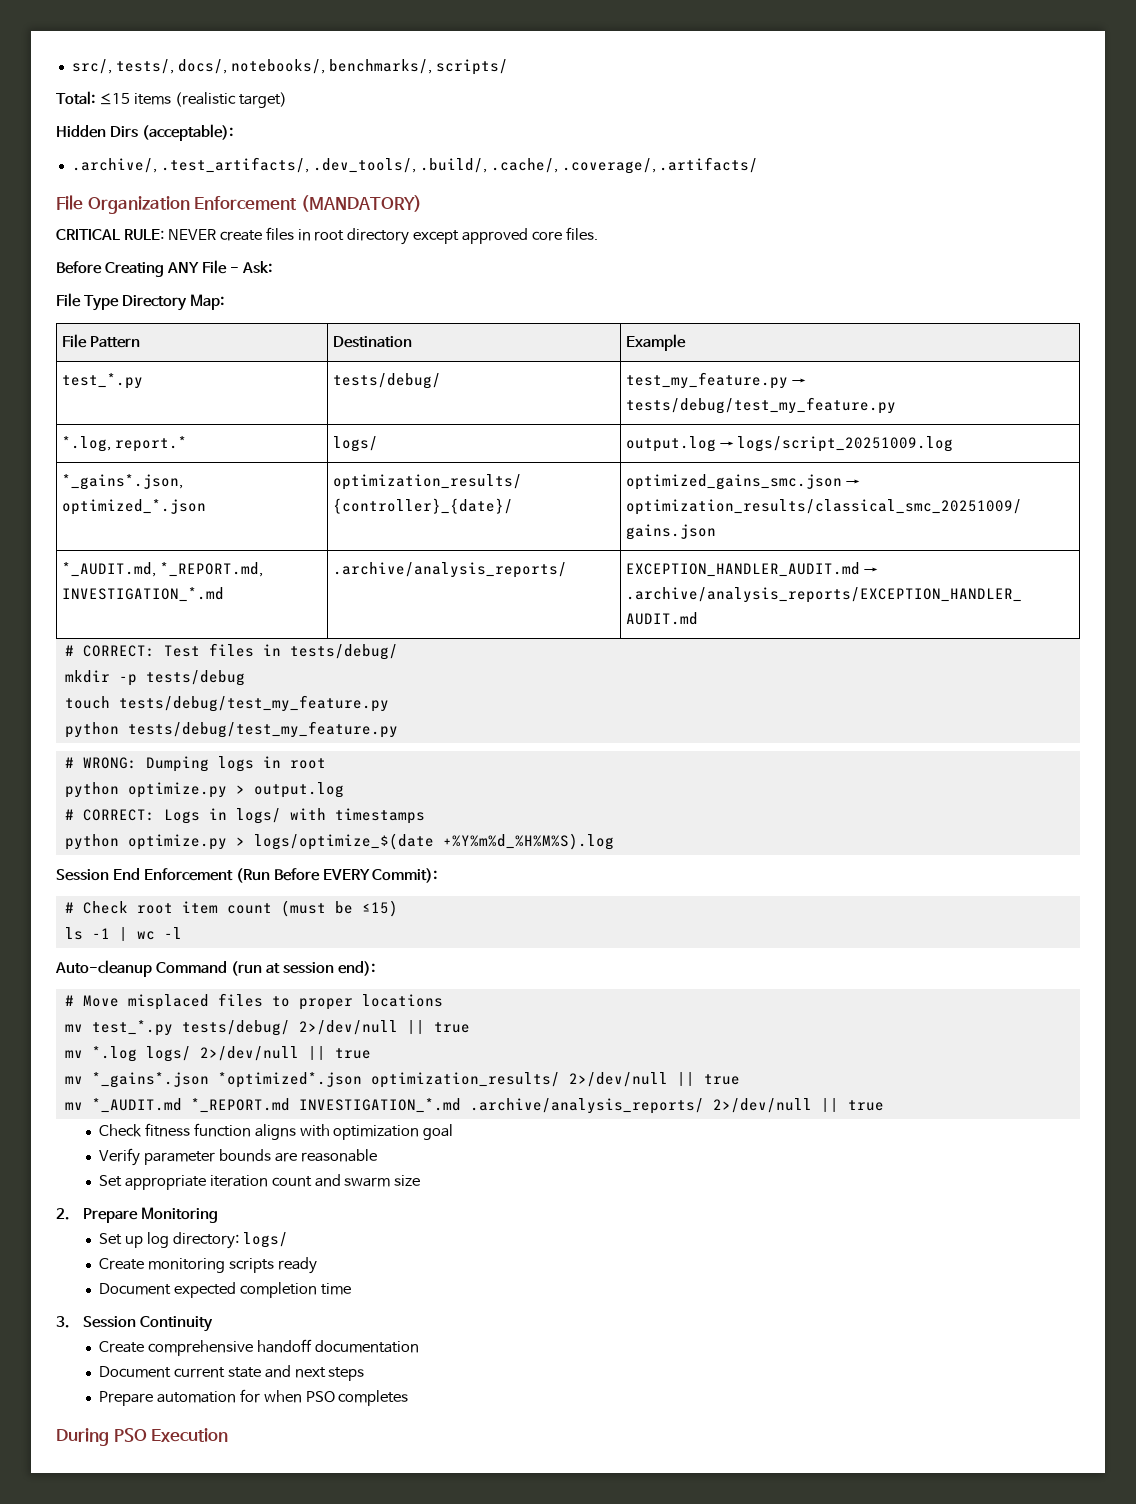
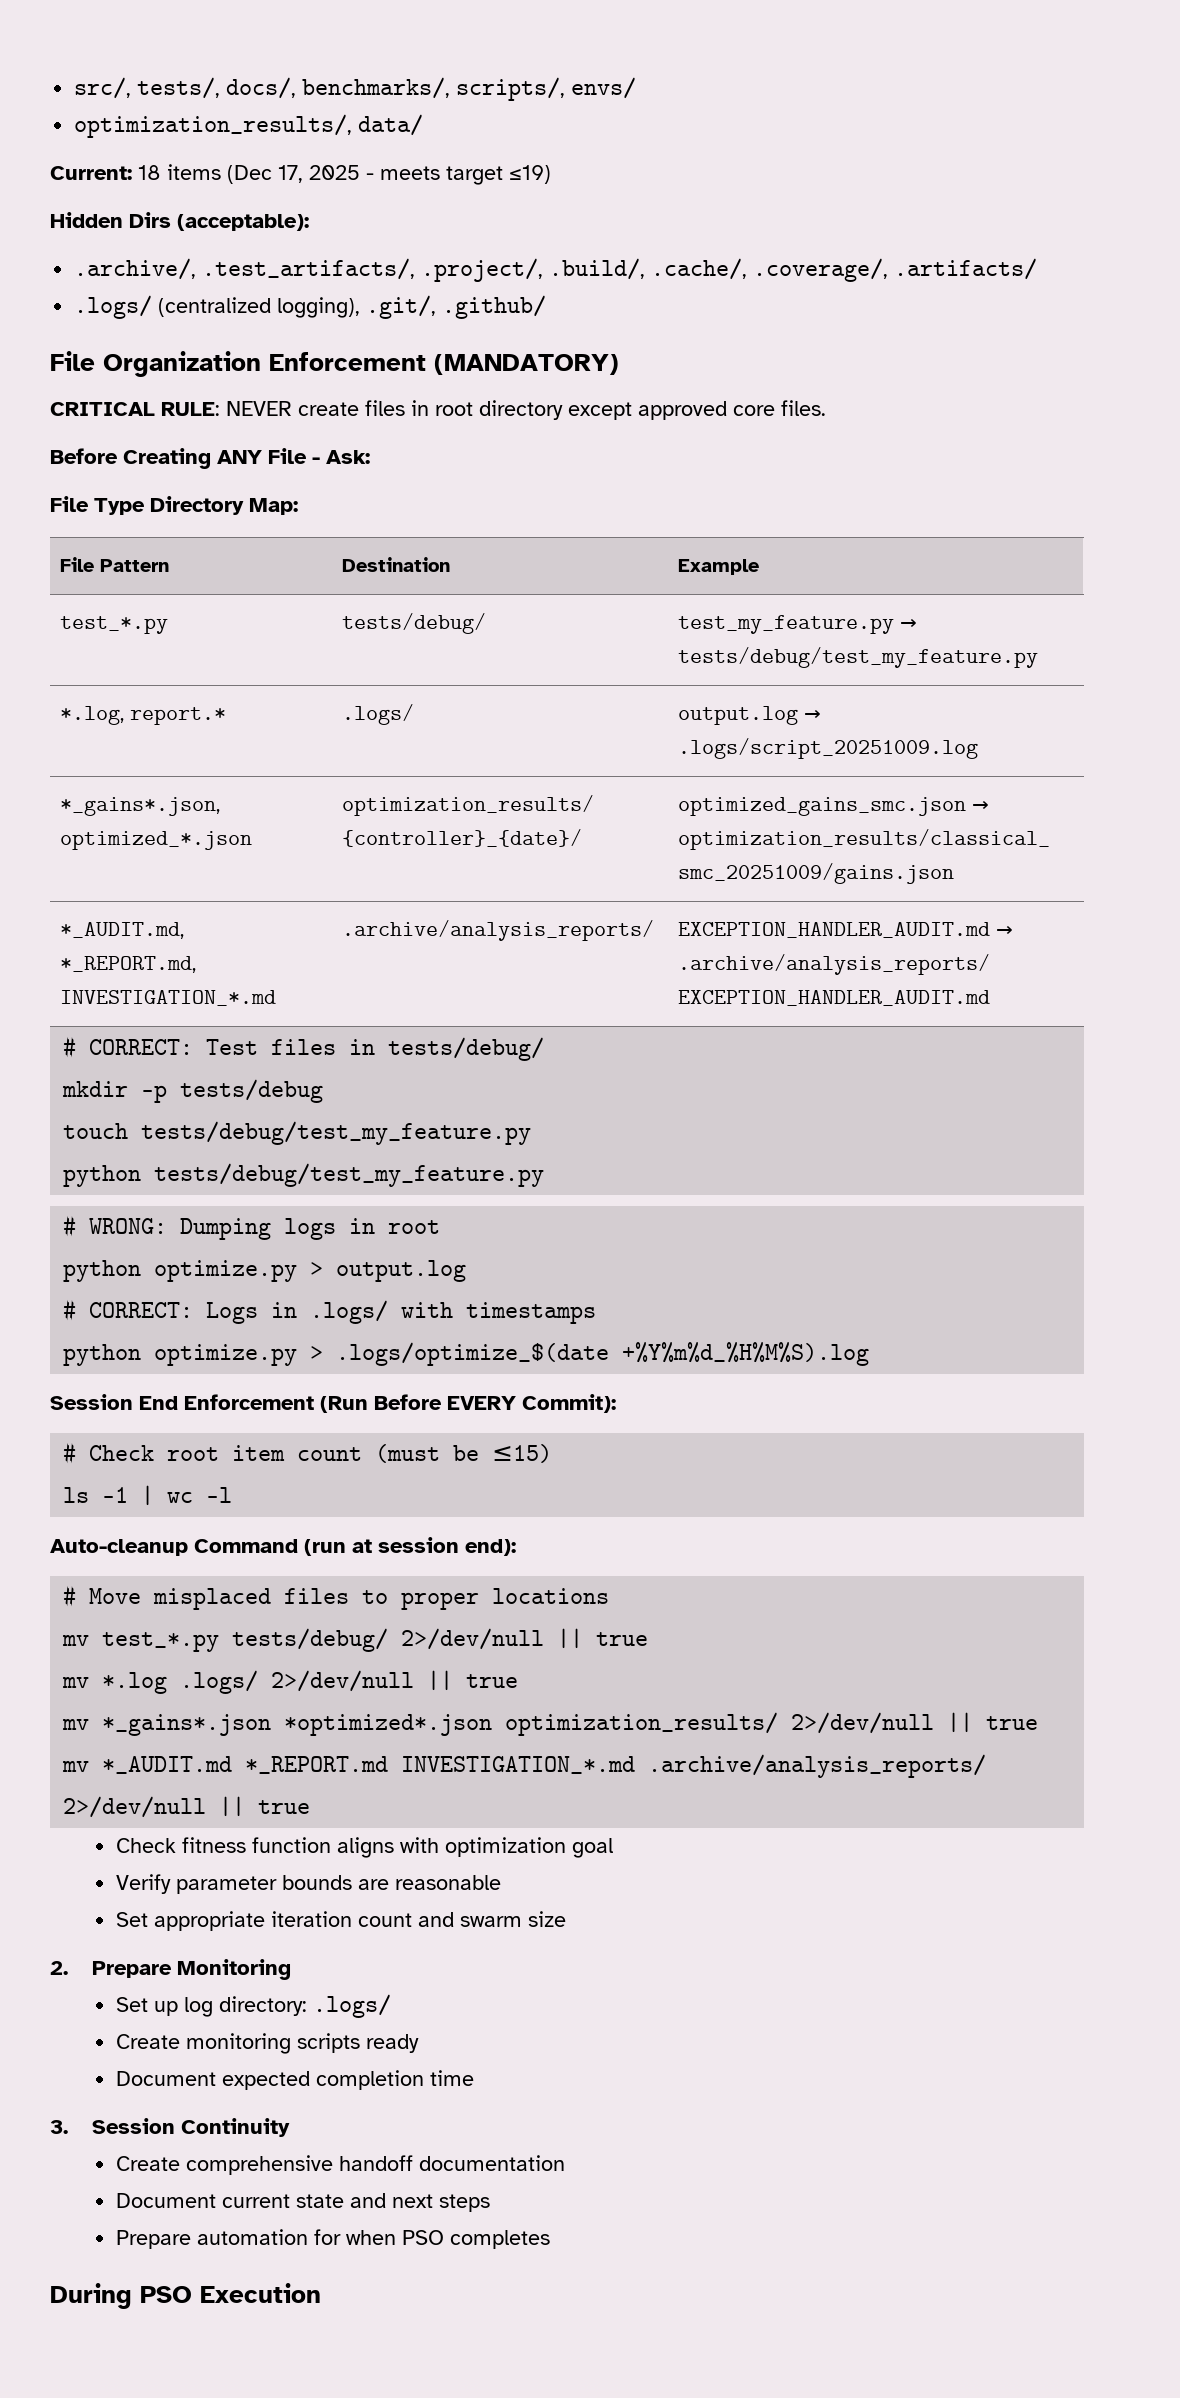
- src/, tests/, docs/, notebooks/, benchmarks/, scripts/
- Total: ≤15 items (realistic target)
+ src/, tests/, docs/, benchmarks/, scripts/, envs/
+ optimization_results/, data/
+ Current: 18 items (Dec 17, 2025 - meets target ≤19)
- .archive/, .test_artifacts/, .dev_tools/, .build/, .cache/, .coverage/, .artifacts/
+ .archive/, .test_artifacts/, .project/, .build/, .cache/, .coverage/, .artifacts/
+ .logs/ (centralized logging), .git/, .github/
- *.log, report.* | logs/ | output.log → logs/script_20251009.log
+ *.log, report.* | .logs/ | output.log → .logs/script_20251009.log
- # CORRECT: Logs in logs/ with timestamps
+ # CORRECT: Logs in .logs/ with timestamps
- python optimize.py > logs/optimize_$(date +%Y%m%d_%H%M%S).log
+ python optimize.py > .logs/optimize_$(date +%Y%m%d_%H%M%S).log
- mv *.log logs/ 2>/dev/null || true
+ mv *.log .logs/ 2>/dev/null || true
- Set up log directory: logs/
+ Set up log directory: .logs/

